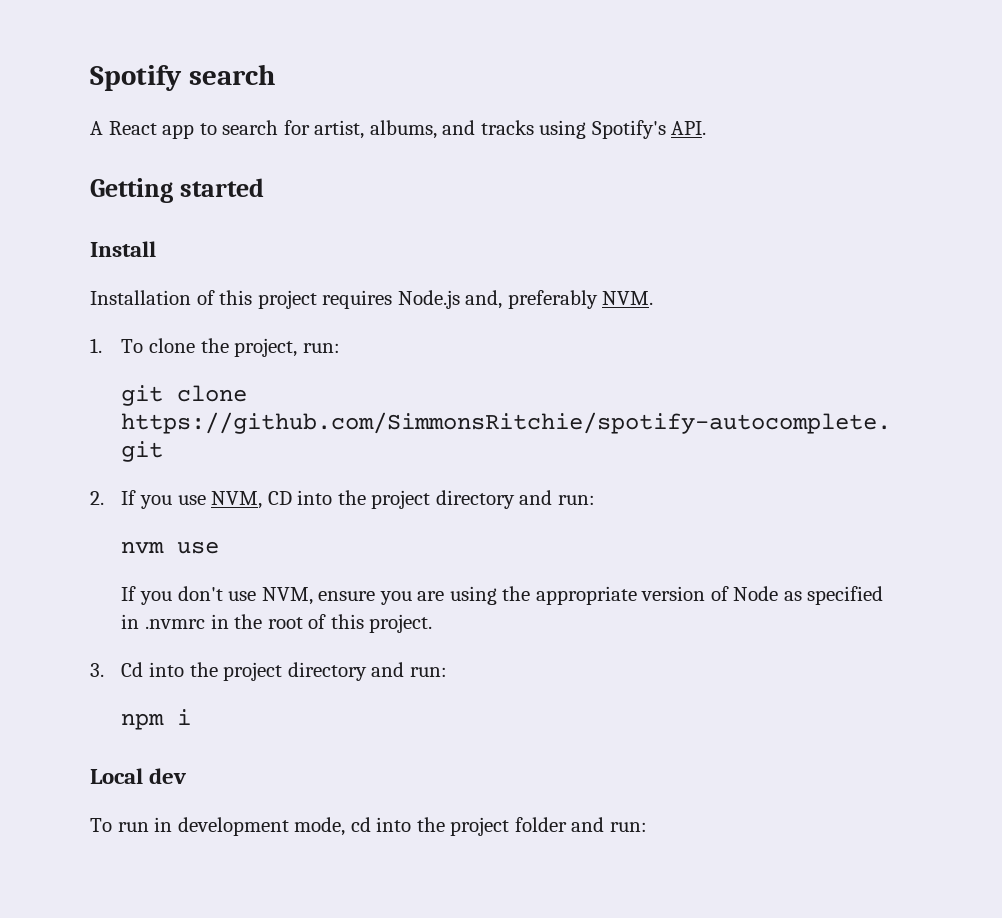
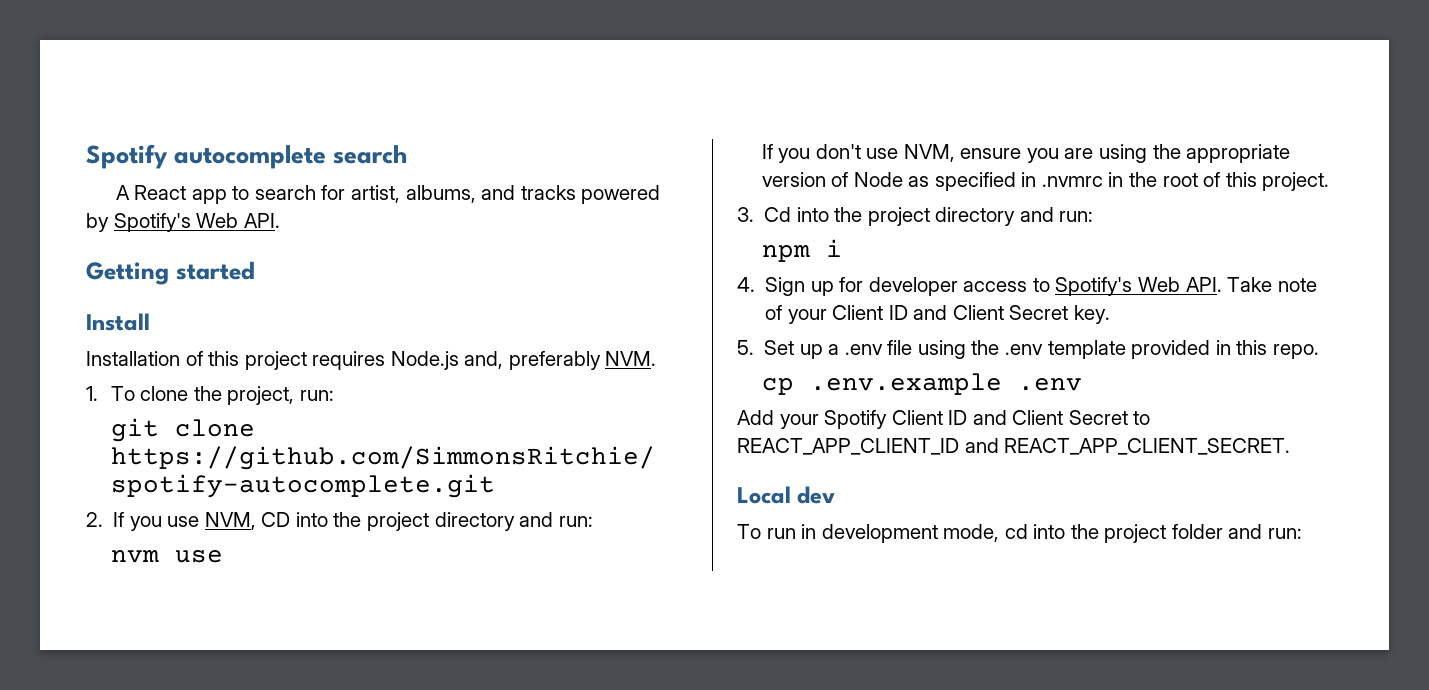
- Spotify search
+ Spotify autocomplete search
- A React app to search for artist, albums, and tracks using Spotify's API.
+ A React app to search for artist, albums, and tracks powered by Spotify's Web API.
+ 4. Sign up for developer access to Spotify's Web API. Take note of your Client ID and Client Secret key.
+ 5. Set up a .env file using the .env template provided in this repo.
+ cp .env.example .env
+ Add your Spotify Client ID and Client Secret to REACT_APP_CLIENT_ID and REACT_APP_CLIENT_SECRET.

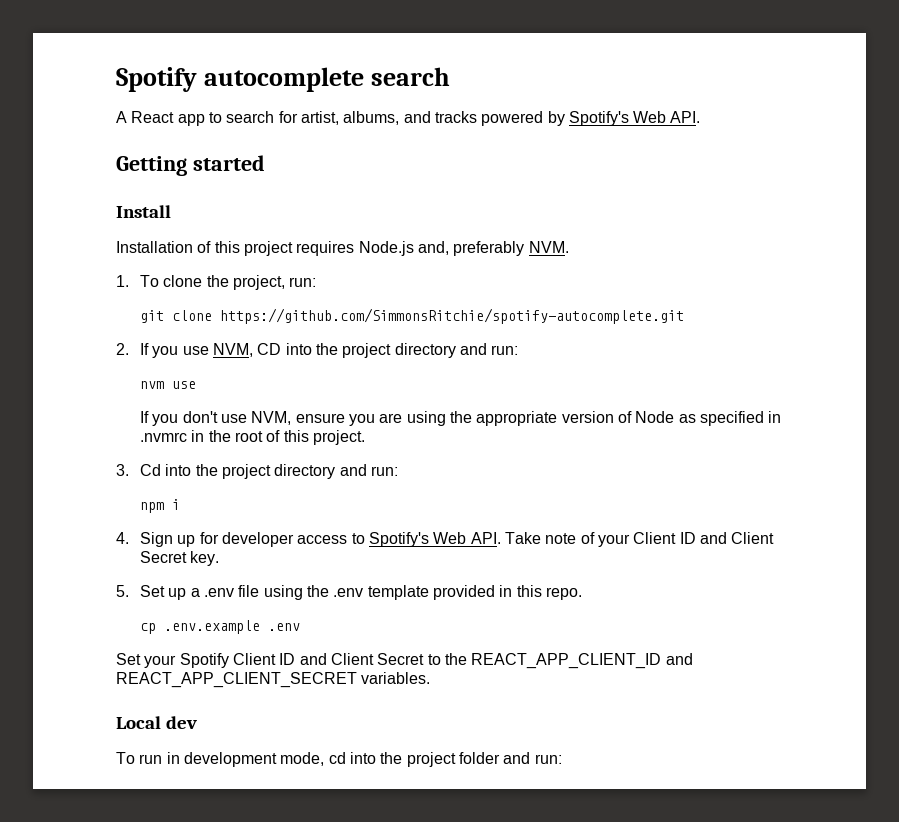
- Add your Spotify Client ID and Client Secret to REACT_APP_CLIENT_ID and REACT_APP_CLIENT_SECRET.
+ Set your Spotify Client ID and Client Secret to the REACT_APP_CLIENT_ID and REACT_APP_CLIENT_SECRET variables.

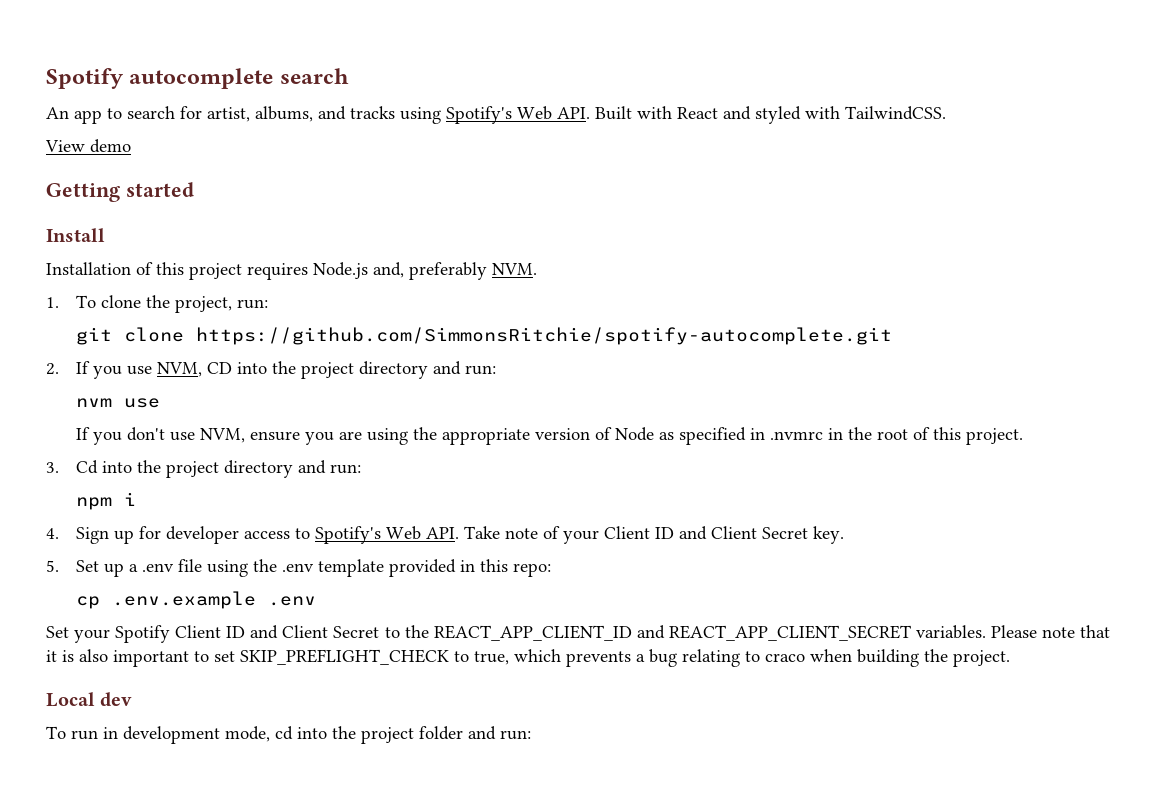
- A React app to search for artist, albums, and tracks powered by Spotify's Web API.
+ An app to search for artist, albums, and tracks using Spotify's Web API. Built with React and styled with TailwindCSS.
+ View demo
- 5. Set up a .env file using the .env template provided in this repo.
+ 5. Set up a .env file using the .env template provided in this repo:
+ Please note that it is also important to set SKIP_PREFLIGHT_CHECK to true, which prevents a bug relating to craco when building the project.

